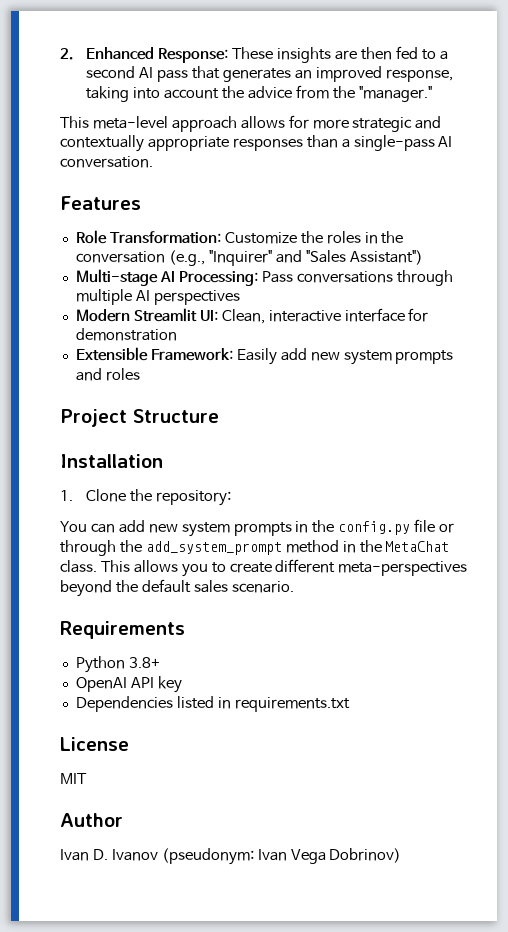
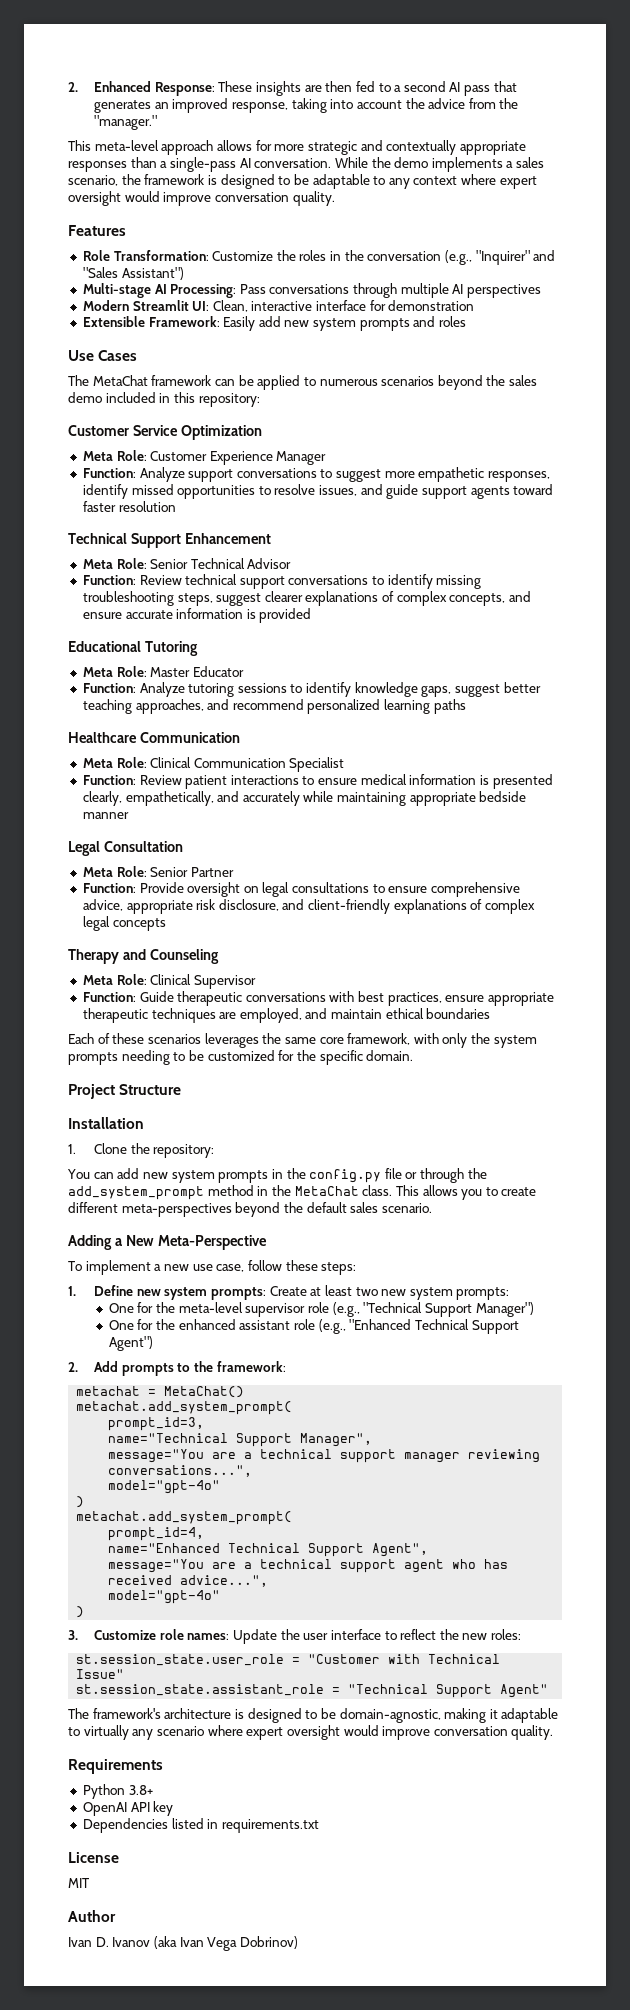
+ While the demo implements a sales scenario, the framework is designed to be adaptable to any context where expert oversight would improve conversation quality.
+ Use Cases
+ The MetaChat framework can be applied to numerous scenarios beyond the sales demo included in this repository:
+ Customer Service Optimization
+ Meta Role: Customer Experience Manager
+ Function: Analyze support conversations to suggest more empathetic responses, identify missed opportunities to resolve issues, and guide support agents toward faster resolution
+ Technical Support Enhancement
+ Meta Role: Senior Technical Advisor
+ Function: Review technical support conversations to identify missing troubleshooting steps, suggest clearer explanations of complex concepts, and ensure accurate information is provided
+ Educational Tutoring
+ Meta Role: Master Educator
+ Function: Analyze tutoring sessions to identify knowledge gaps, suggest better teaching approaches, and recommend personalized learning paths
+ Healthcare Communication
+ Meta Role: Clinical Communication Specialist
+ Function: Review patient interactions to ensure medical information is presented clearly, empathetically, and accurately while maintaining appropriate bedside manner
+ Legal Consultation
+ Meta Role: Senior Partner
+ Function: Provide oversight on legal consultations to ensure comprehensive advice, appropriate risk disclosure, and client-friendly explanations of complex legal concepts
+ Therapy and Counseling
+ Meta Role: Clinical Supervisor
+ Function: Guide therapeutic conversations with best practices, ensure appropriate therapeutic techniques are employed, and maintain ethical boundaries
+ Each of these scenarios leverages the same core framework, with only the system prompts needing to be customized for the specific domain.
+ Adding a New Meta-Perspective
+ To implement a new use case, follow these steps:
+ 1. Define new system prompts: Create at least two new system prompts:
+ One for the meta-level supervisor role (e.g., "Technical Support Manager")
+ One for the enhanced assistant role (e.g., "Enhanced Technical Support Agent")
+ 2. Add prompts to the framework:
+ metachat = MetaChat()
+ metachat.add_system_prompt(
+ prompt_id=3,
+ name="Technical Support Manager",
+ message="You are a technical support manager reviewing conversations...",
+ model="gpt-4o"
+ )
+ metachat.add_system_prompt(
+ prompt_id=4,
+ name="Enhanced Technical Support Agent",
+ message="You are a technical support agent who has received advice...",
+ model="gpt-4o"
+ )
+ 3. Customize role names: Update the user interface to reflect the new roles:
+ st.session_state.user_role = "Customer with Technical Issue"
+ st.session_state.assistant_role = "Technical Support Agent"
+ The framework's architecture is designed to be domain-agnostic, making it adaptable to virtually any scenario where expert oversight would improve conversation quality.
- Ivan D. Ivanov (pseudonym: Ivan Vega Dobrinov)
+ Ivan D. Ivanov (aka Ivan Vega Dobrinov)

